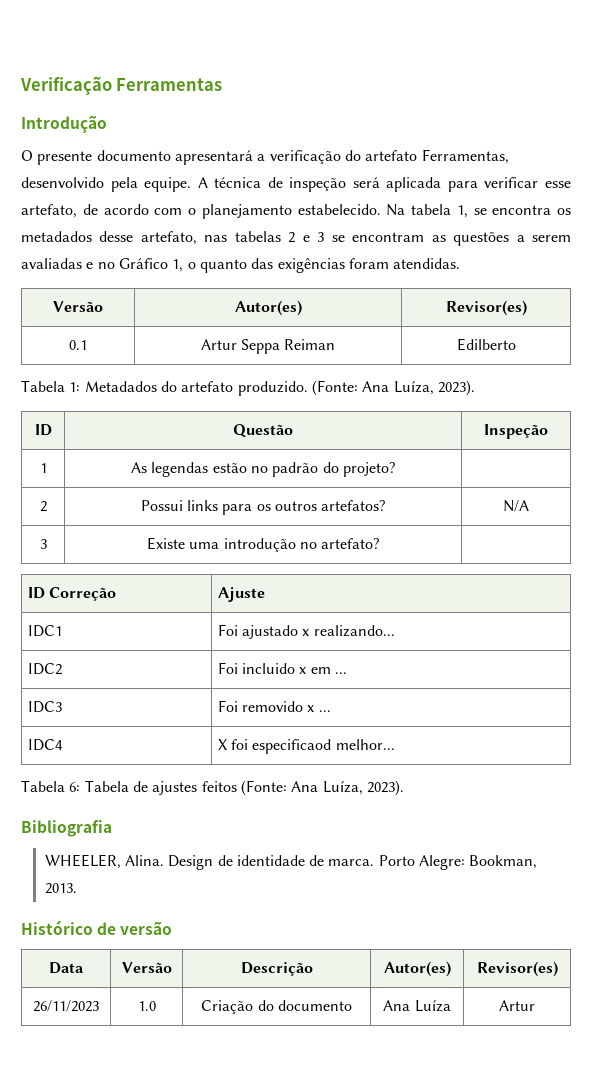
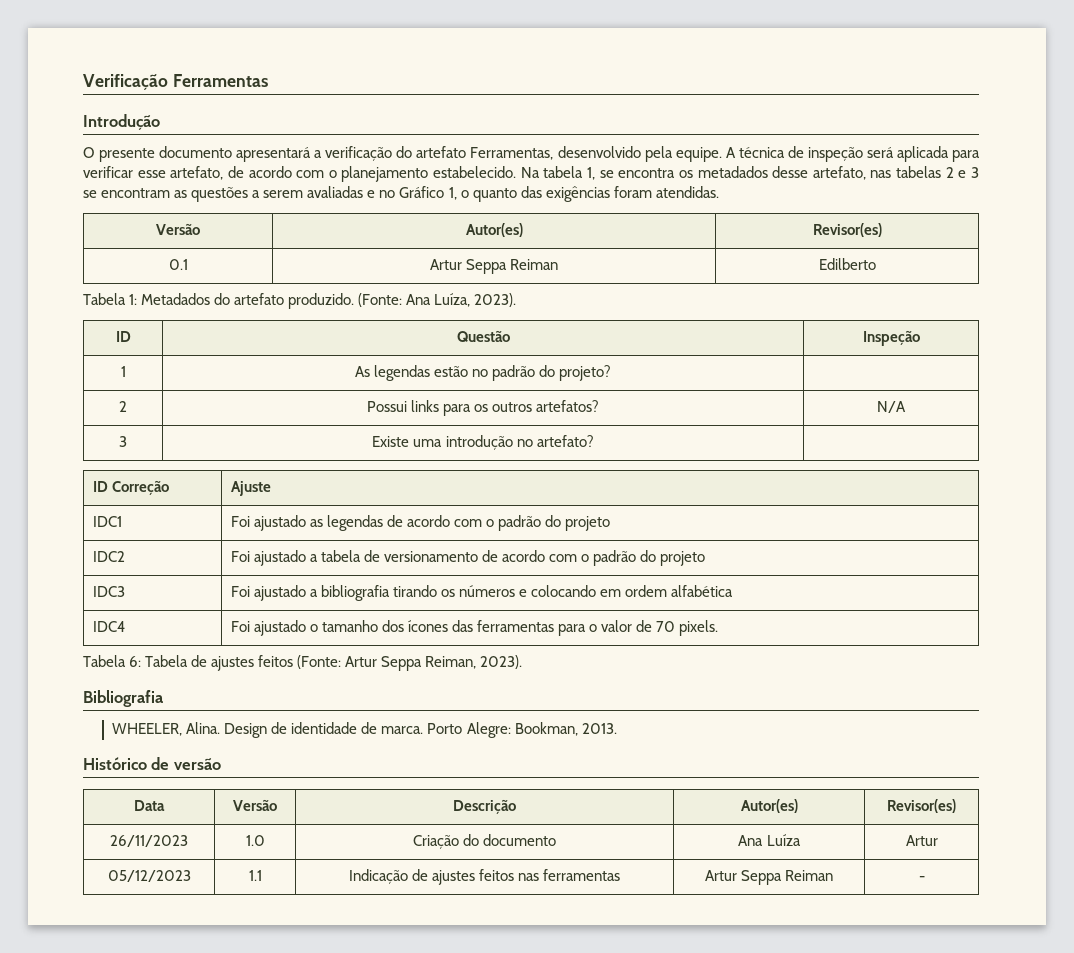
- IDC1 | Foi ajustado x realizando...
- IDC2 | Foi incluido x em ...
- IDC3 | Foi removido x ...
- IDC4 | X foi especificaod melhor...
+ IDC1 | Foi ajustado as legendas de acordo com o padrão do projeto
+ IDC2 | Foi ajustado a tabela de versionamento de acordo com o padrão do projeto
+ IDC3 | Foi ajustado a bibliografia tirando os números e colocando em ordem alfabética
+ IDC4 | Foi ajustado o tamanho dos ícones das ferramentas para o valor de 70 pixels.
- Tabela 6: Tabela de ajustes feitos (Fonte: Ana Luíza, 2023).
+ Tabela 6: Tabela de ajustes feitos (Fonte: Artur Seppa Reiman, 2023).
+ 05/12/2023 | 1.1 | Indicação de ajustes feitos nas ferramentas | Artur Seppa Reiman | -

